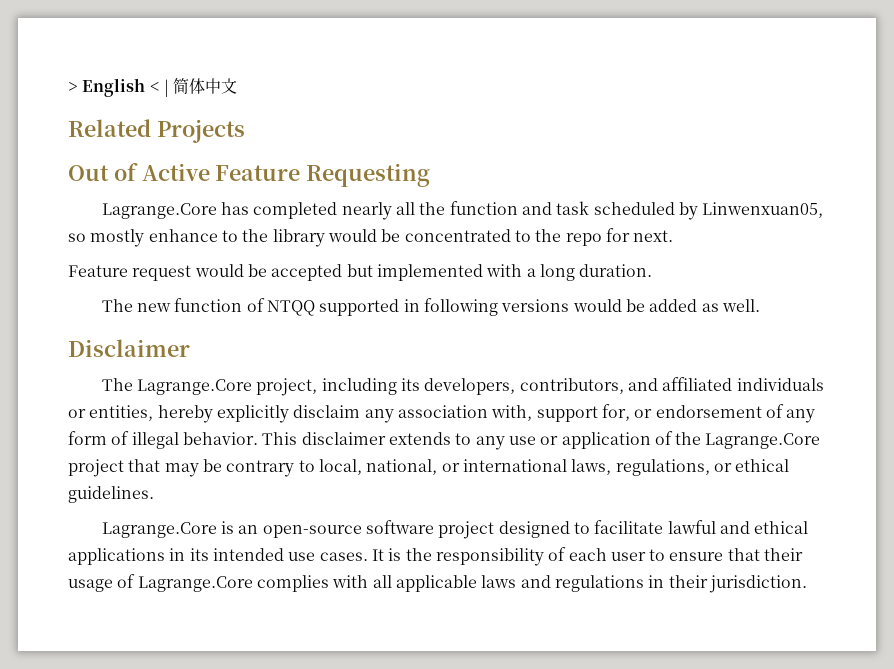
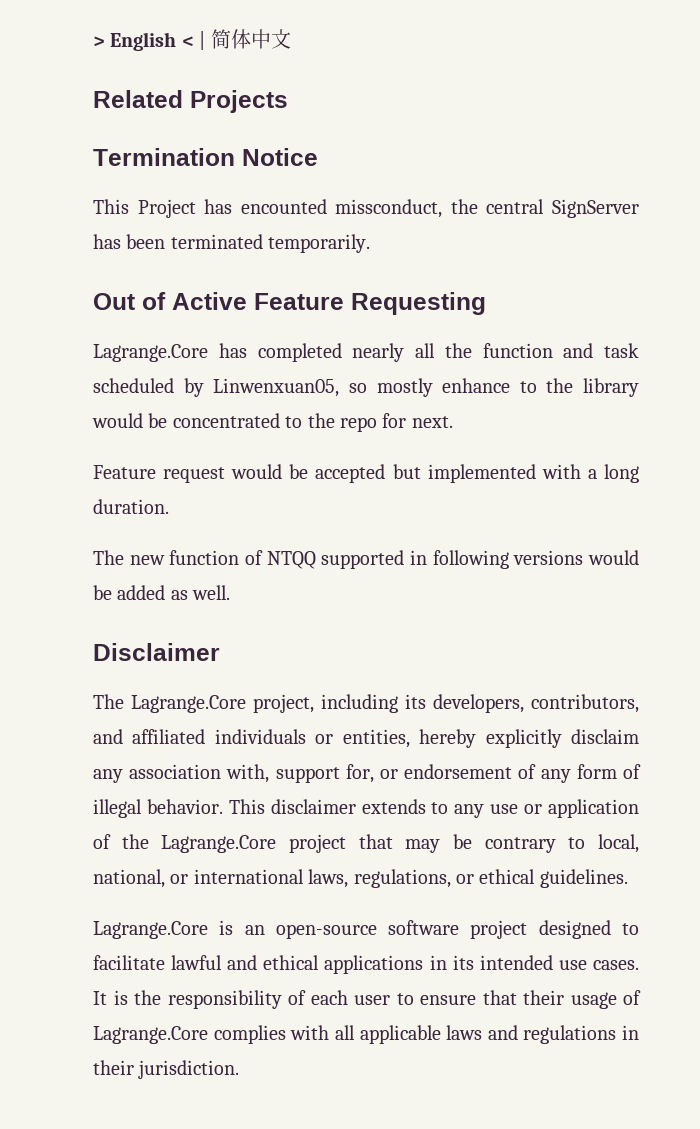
+ Termination Notice
+ This Project has encounted missconduct, the central SignServer has been terminated temporarily.

